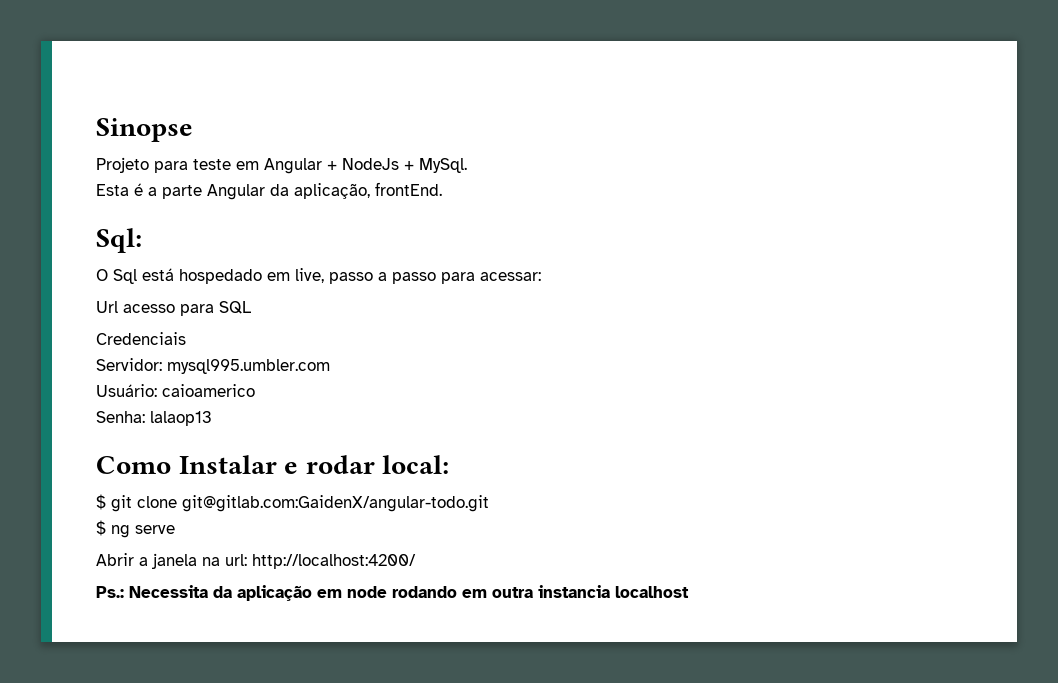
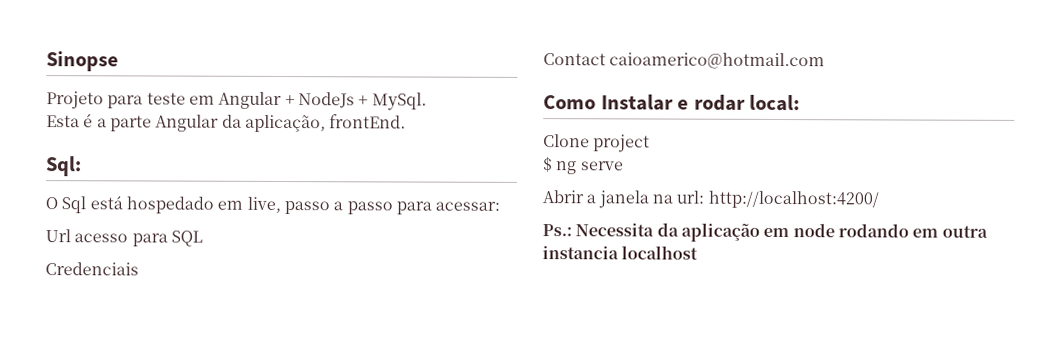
- Servidor: mysql995.umbler.com
- Usuário: caioamerico
- Senha: lalaop13
+ Contact caioamerico@hotmail.com
- $ git clone git@gitlab.com:GaidenX/angular-todo.git
+ Clone project

